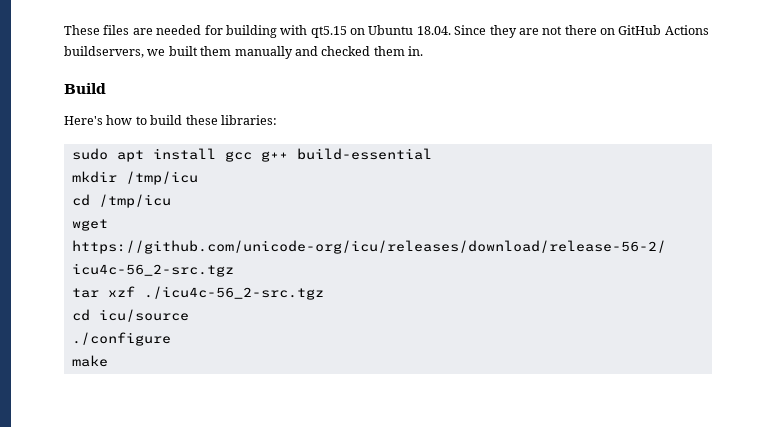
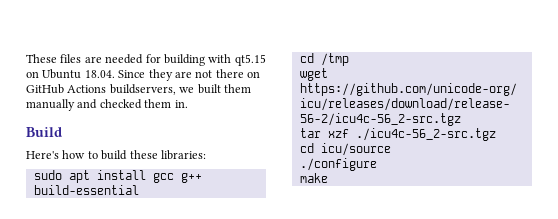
- mkdir /tmp/icu
- cd /tmp/icu
+ cd /tmp

